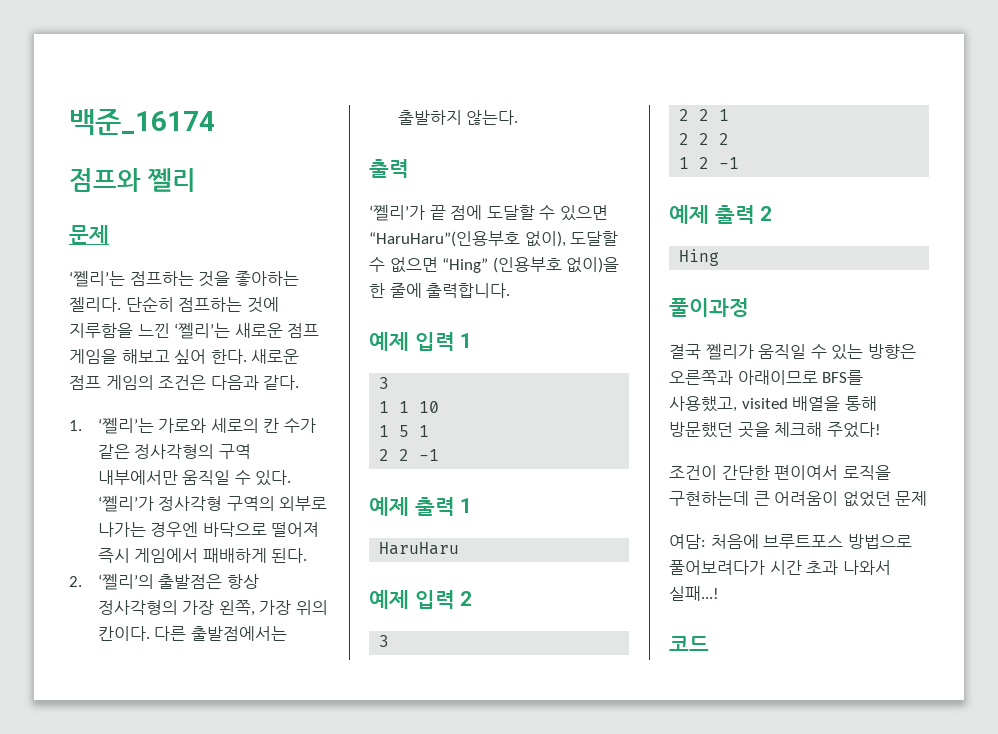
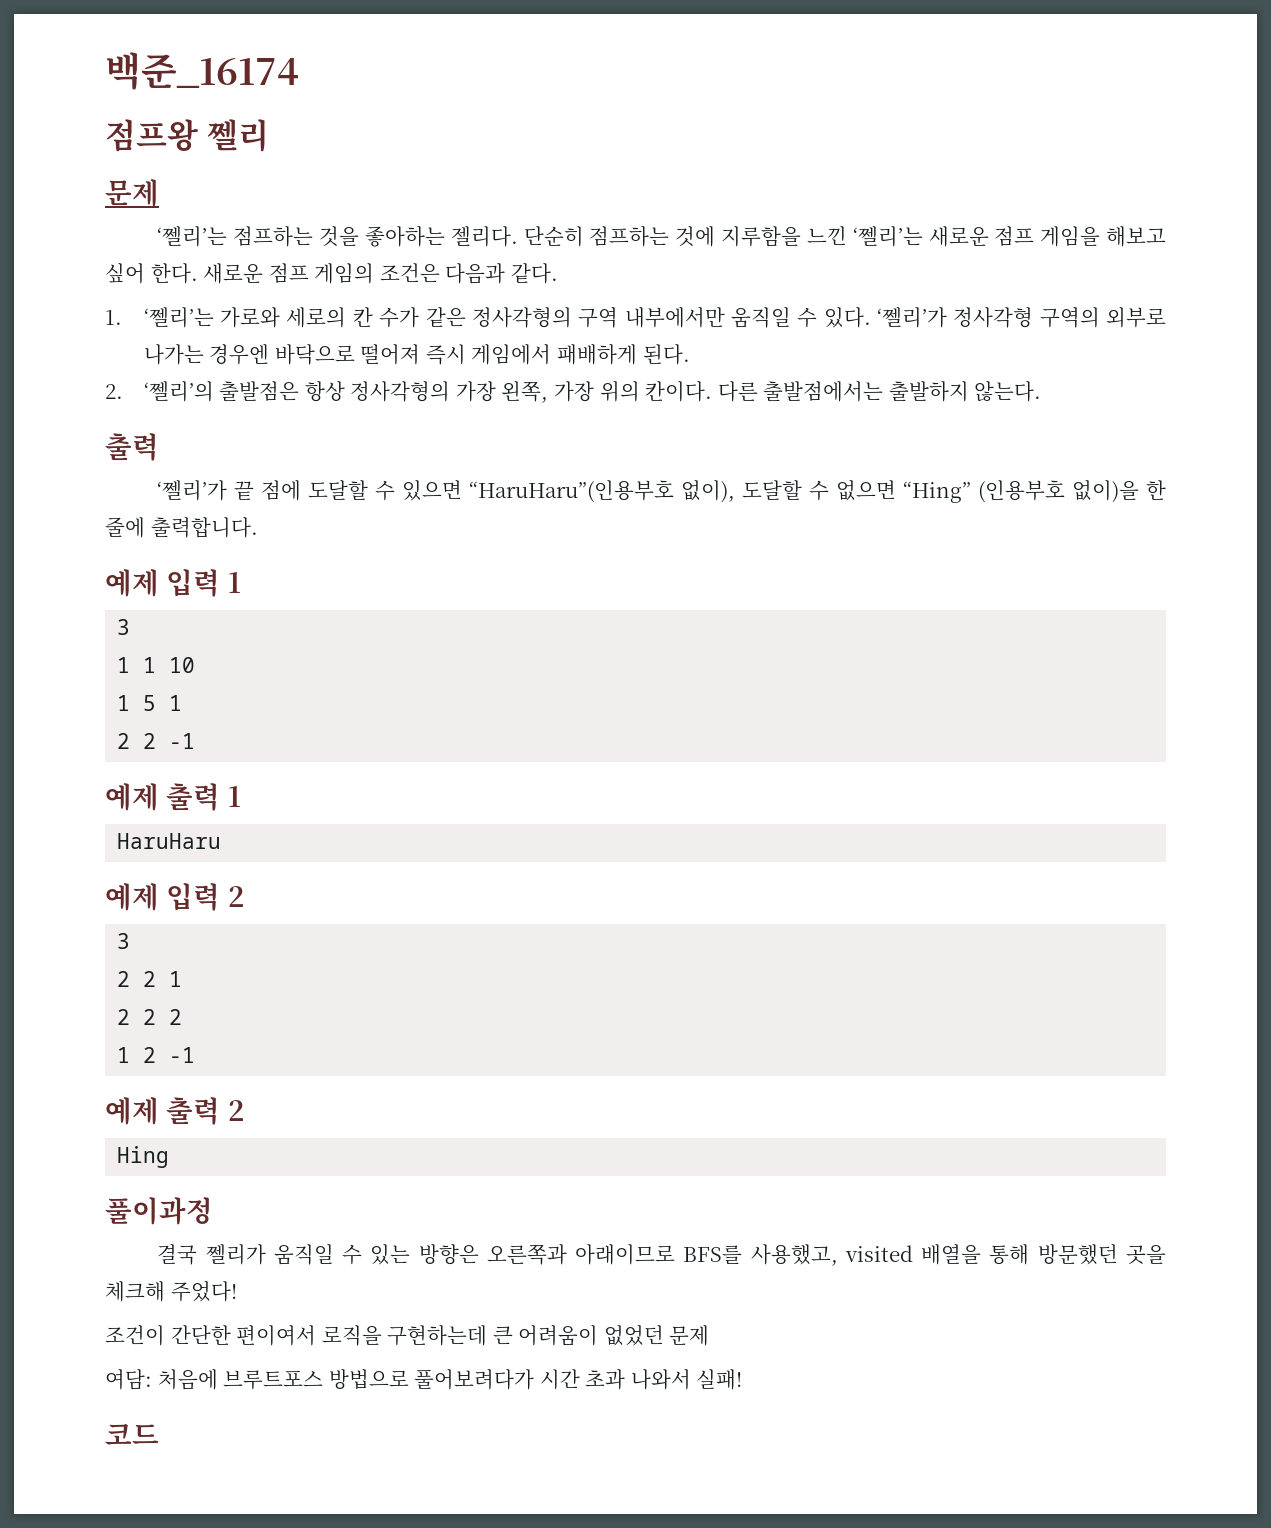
- 점프와 쩰리
+ 점프왕 쩰리
- 여담: 처음에 브루트포스 방법으로 풀어보려다가 시간 초과 나와서 실패...!
+ 여담: 처음에 브루트포스 방법으로 풀어보려다가 시간 초과 나와서 실패!

